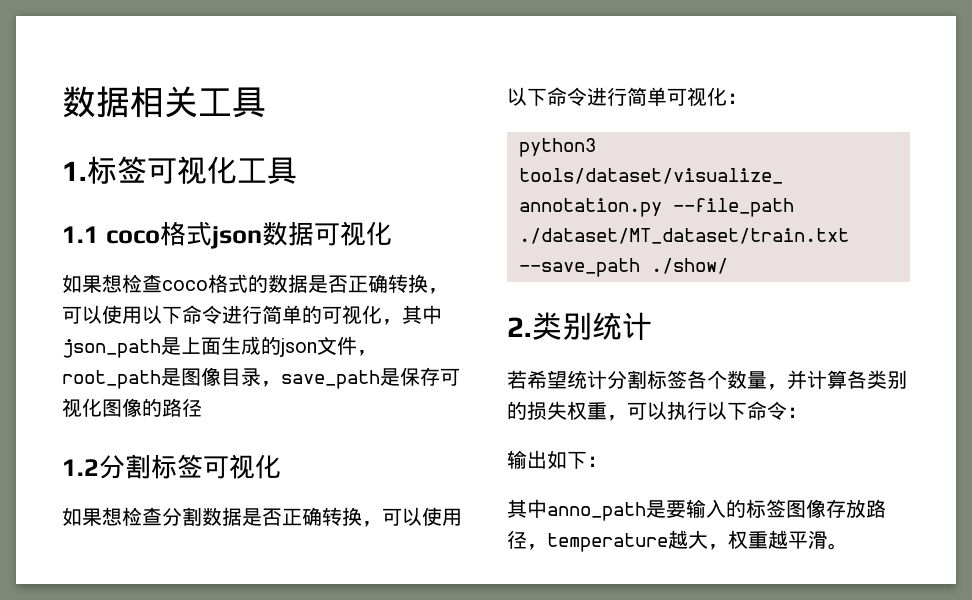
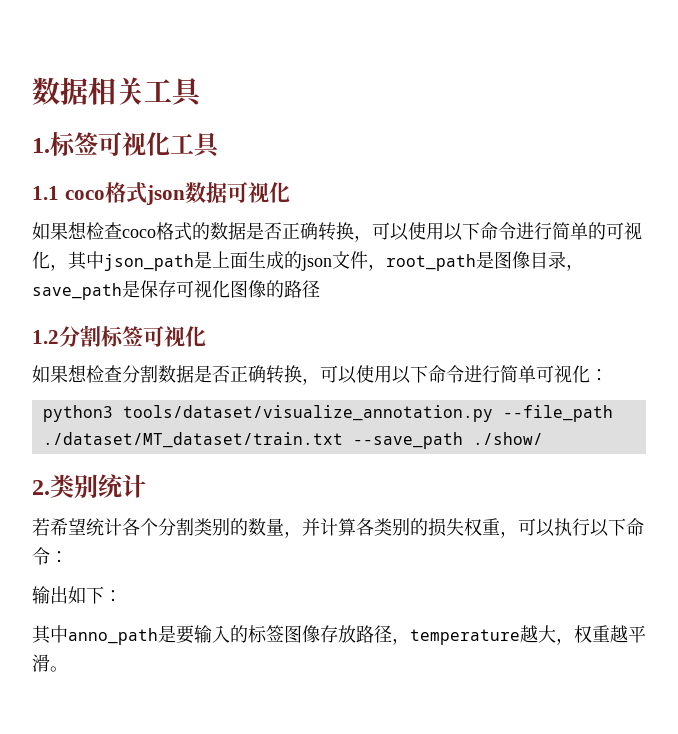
- 若希望统计分割标签各个数量，并计算各类别的损失权重，可以执行以下命令：
+ 若希望统计各个分割类别的数量，并计算各类别的损失权重，可以执行以下命令：

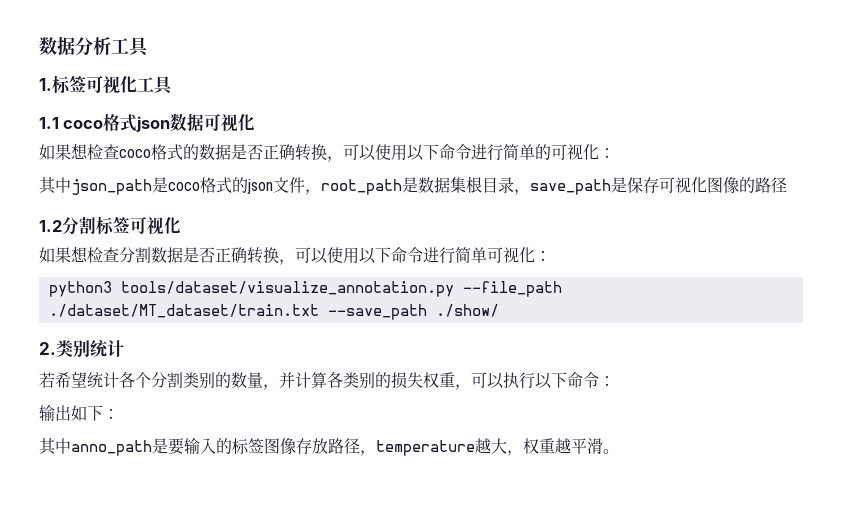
- 数据相关工具
+ 数据分析工具
- 如果想检查coco格式的数据是否正确转换，可以使用以下命令进行简单的可视化，其中json_path是上面生成的json文件，root_path是图像目录，save_path是保存可视化图像的路径
+ 如果想检查coco格式的数据是否正确转换，可以使用以下命令进行简单的可视化：
+ 其中json_path是coco格式的json文件，root_path是数据集根目录，save_path是保存可视化图像的路径

